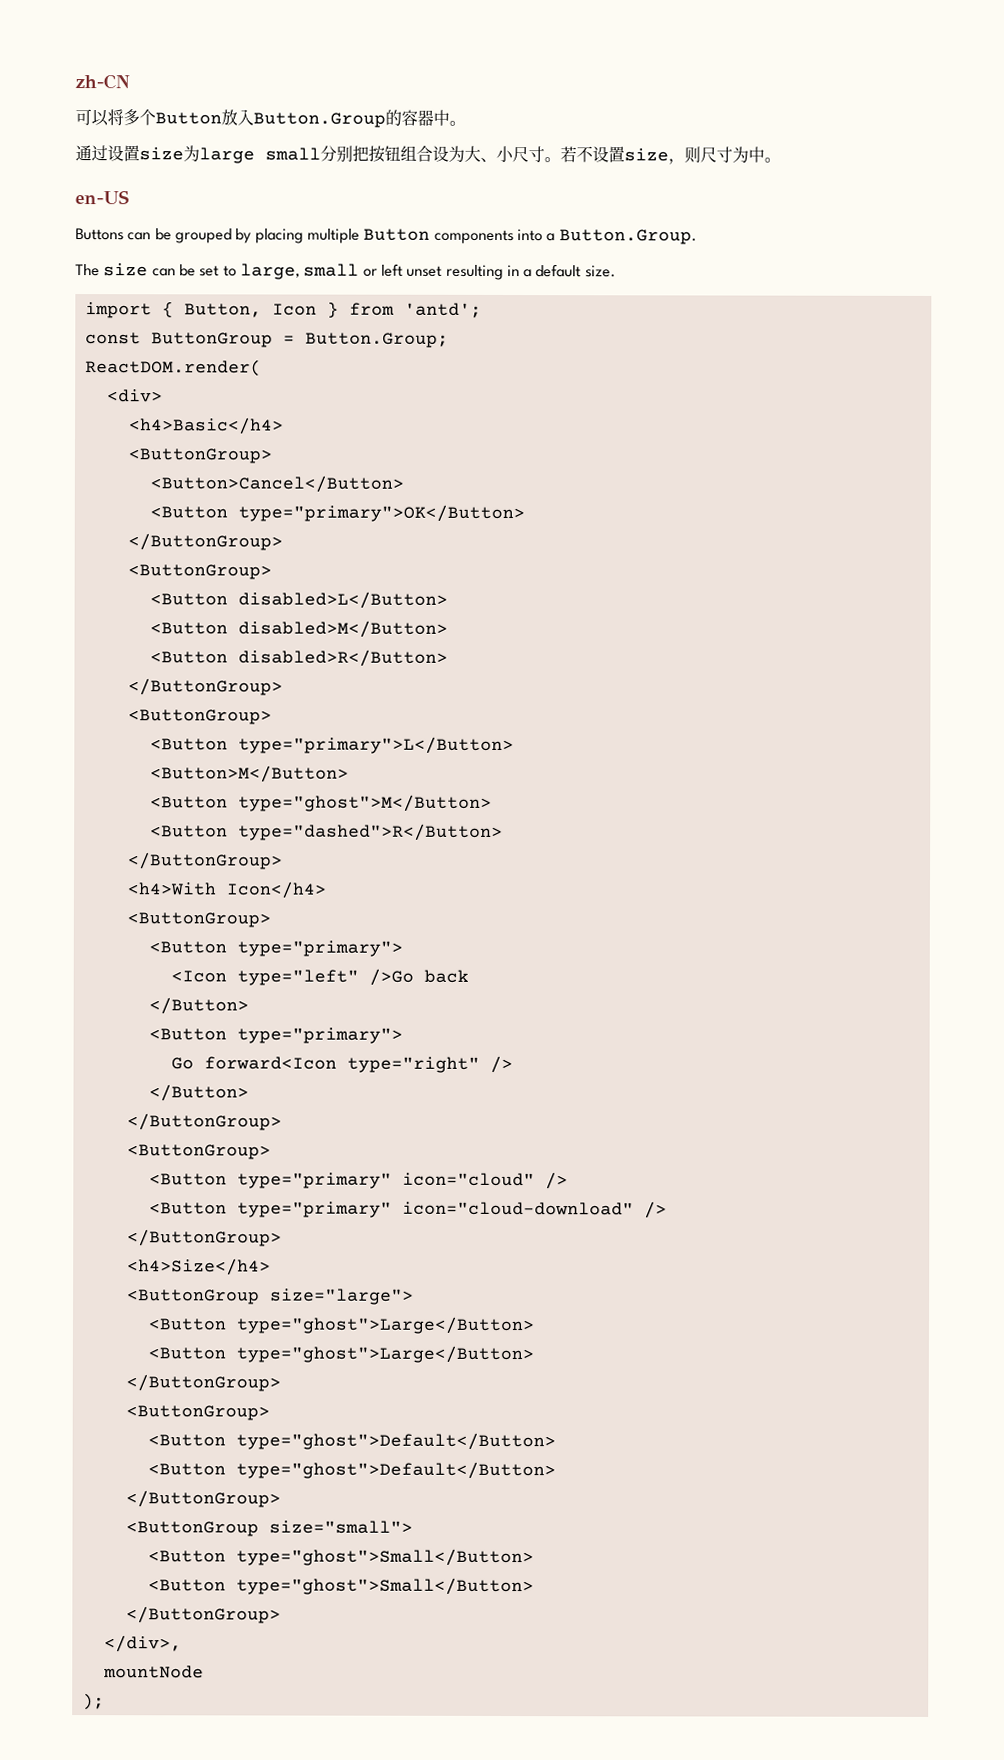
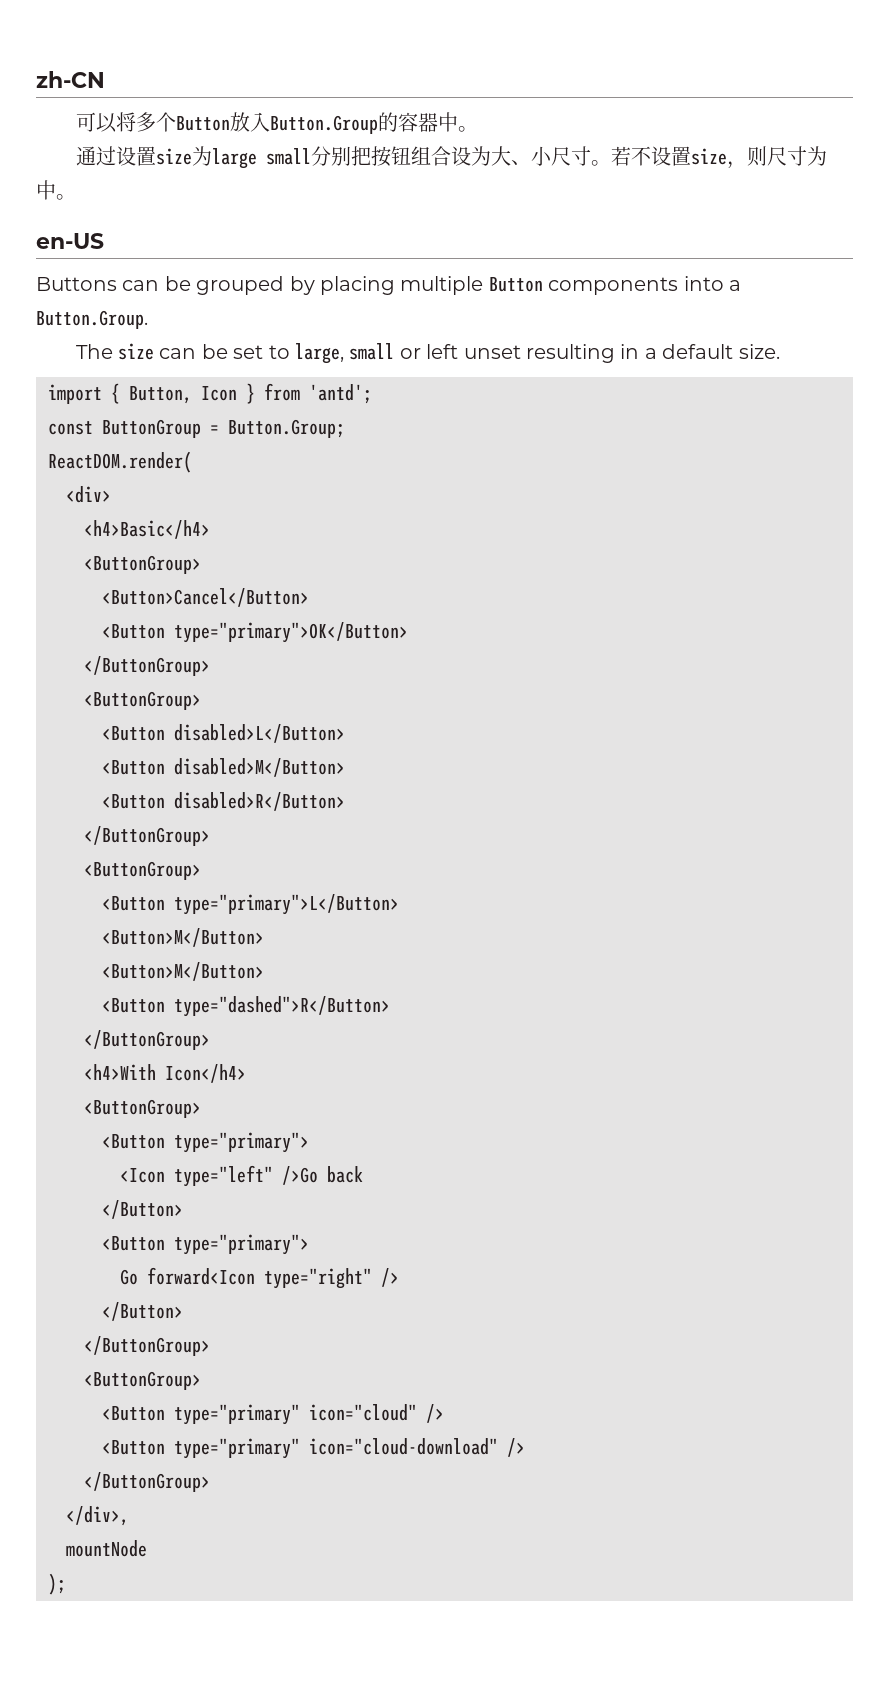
  <Button type="primary">L</Button>
  <Button>M</Button>
- <Button type="ghost">M</Button>
+ <Button>M</Button>
- <h4>Size</h4>
- <ButtonGroup size="large">
- <Button type="ghost">Large</Button>
- <Button type="ghost">Large</Button>
- </ButtonGroup>
- <ButtonGroup>
- <Button type="ghost">Default</Button>
- <Button type="ghost">Default</Button>
- </ButtonGroup>
- <ButtonGroup size="small">
- <Button type="ghost">Small</Button>
- <Button type="ghost">Small</Button>
- </ButtonGroup>

